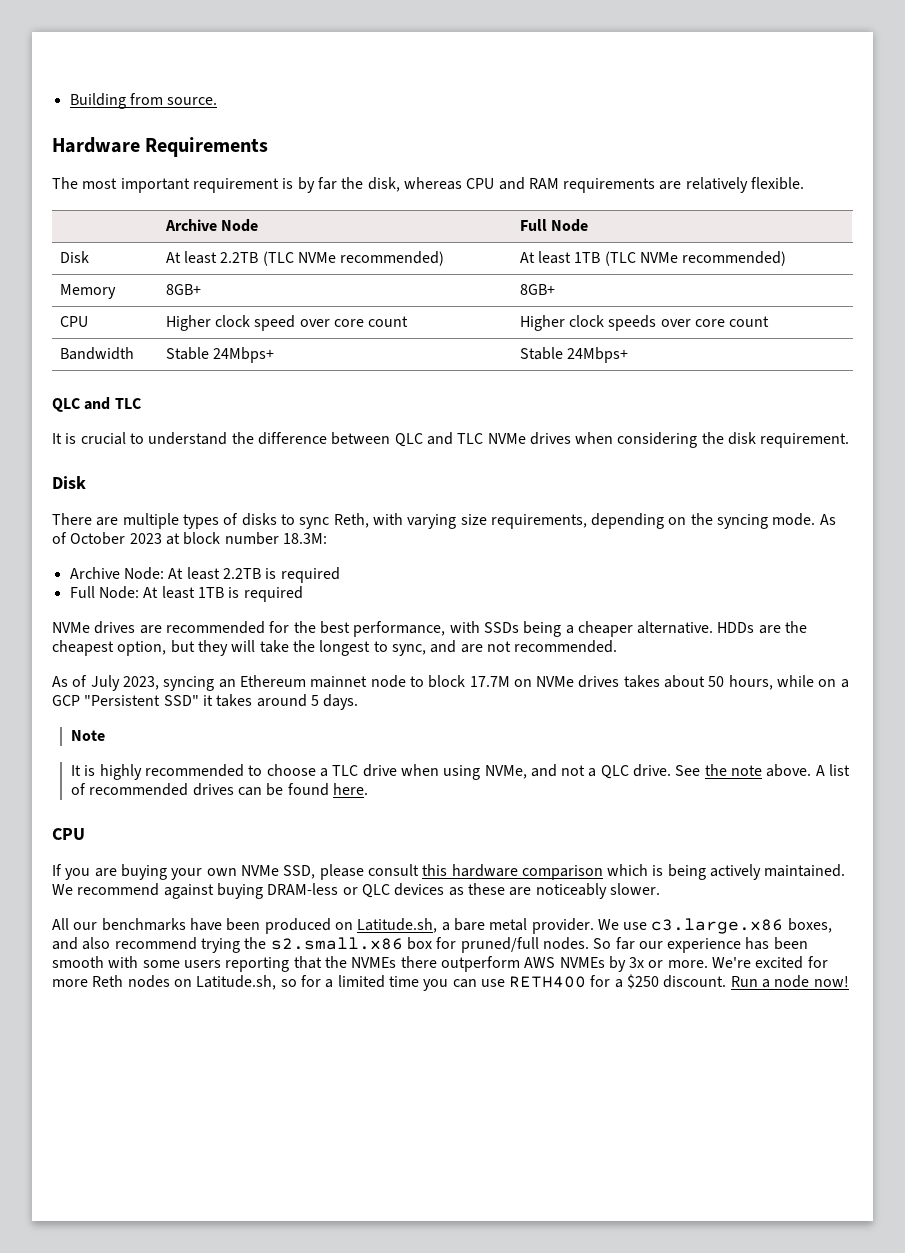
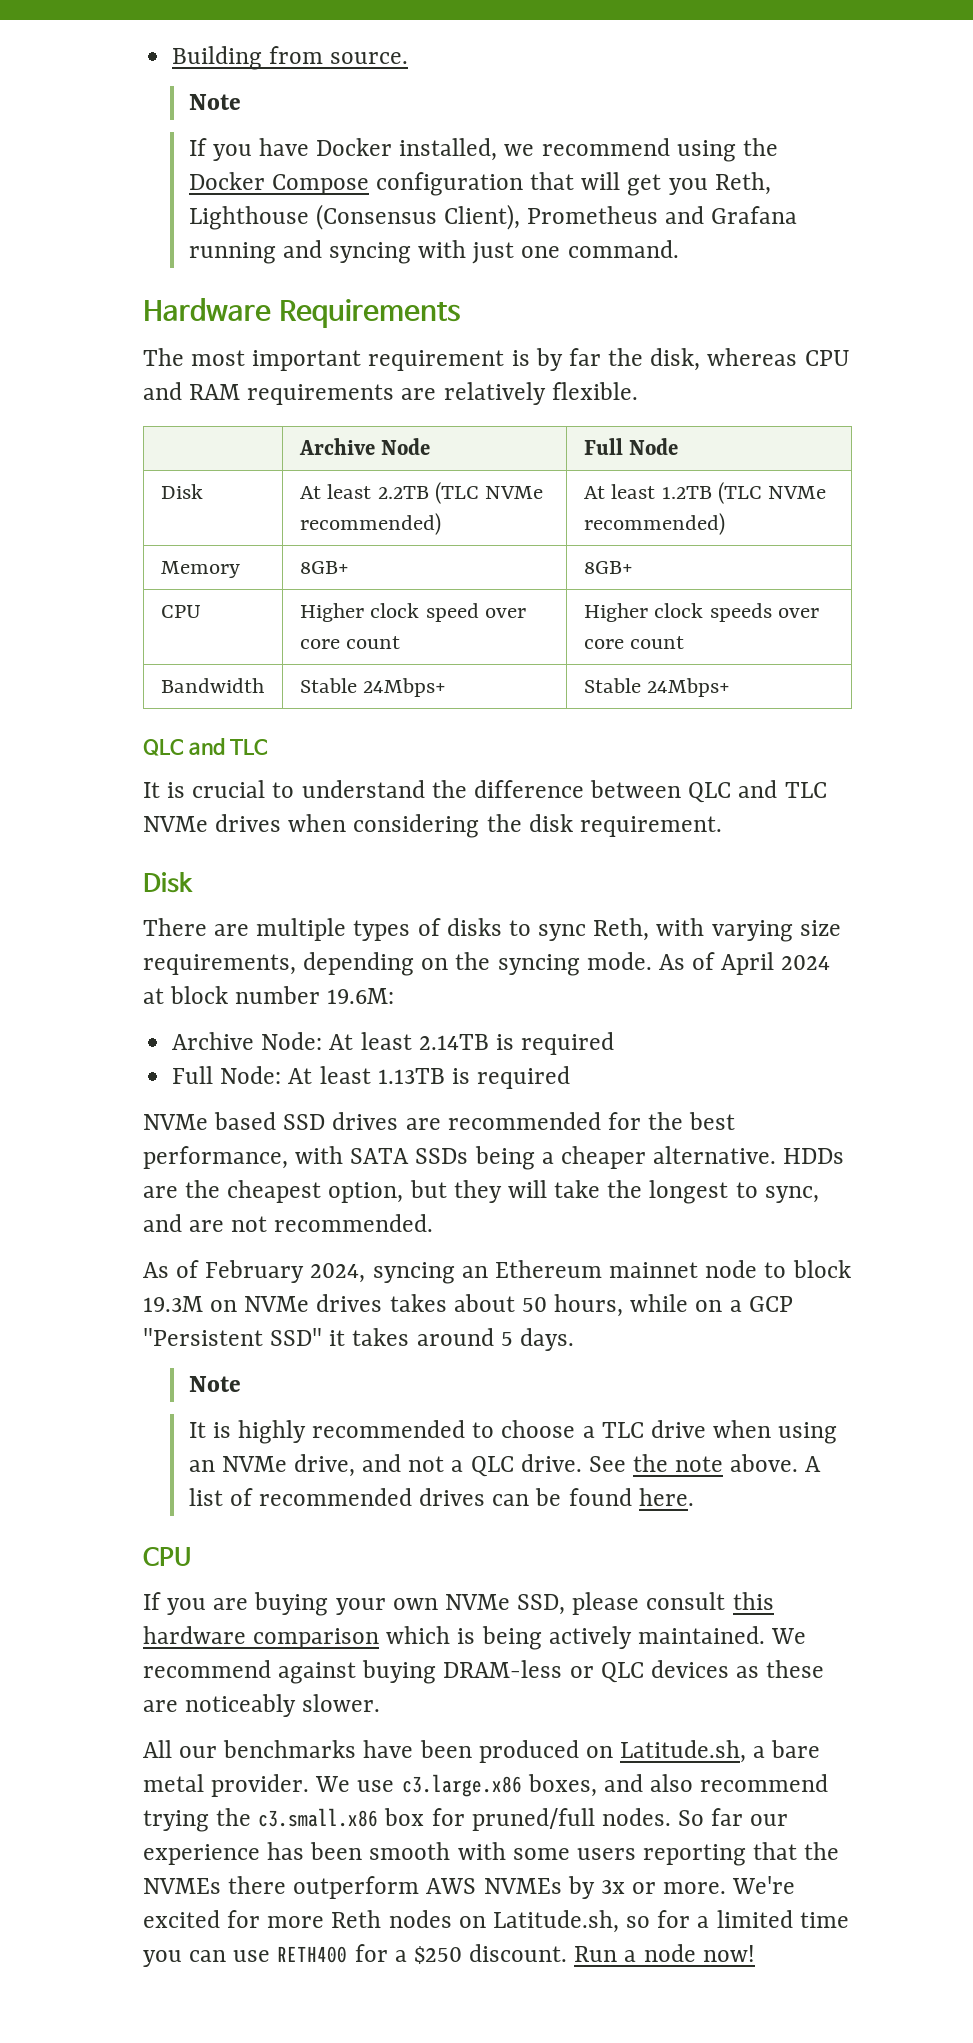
  Building from source.
+ Note
+ If you have Docker installed, we recommend using the Docker Compose configuration that will get you Reth, Lighthouse (Consensus Client), Prometheus and Grafana running and syncing with just one command.
- Disk | At least 2.2TB (TLC NVMe recommended) | At least 1TB (TLC NVMe recommended)
+ Disk | At least 2.2TB (TLC NVMe recommended) | At least 1.2TB (TLC NVMe recommended)
- As of October 2023 at block number 18.3M:
+ As of April 2024 at block number 19.6M:
- Archive Node: At least 2.2TB is required
+ Archive Node: At least 2.14TB is required
- Full Node: At least 1TB is required
+ Full Node: At least 1.13TB is required
- NVMe drives are recommended for the best performance, with SSDs being a cheaper alternative.
+ NVMe based SSD drives are recommended for the best performance, with SATA SSDs being a cheaper alternative.
- As of July 2023, syncing an Ethereum mainnet node to block 17.7M on NVMe drives takes about 50 hours, while on a GCP "Persistent SSD" it takes around 5 days.
+ As of February 2024, syncing an Ethereum mainnet node to block 19.3M on NVMe drives takes about 50 hours, while on a GCP "Persistent SSD" it takes around 5 days.
- It is highly recommended to choose a TLC drive when using NVMe, and not a QLC drive.
+ It is highly recommended to choose a TLC drive when using an NVMe drive, and not a QLC drive.
- We use c3.large.x86 boxes, and also recommend trying the s2.small.x86 box for pruned/full nodes.
+ We use c3.large.x86 boxes, and also recommend trying the c3.small.x86 box for pruned/full nodes.

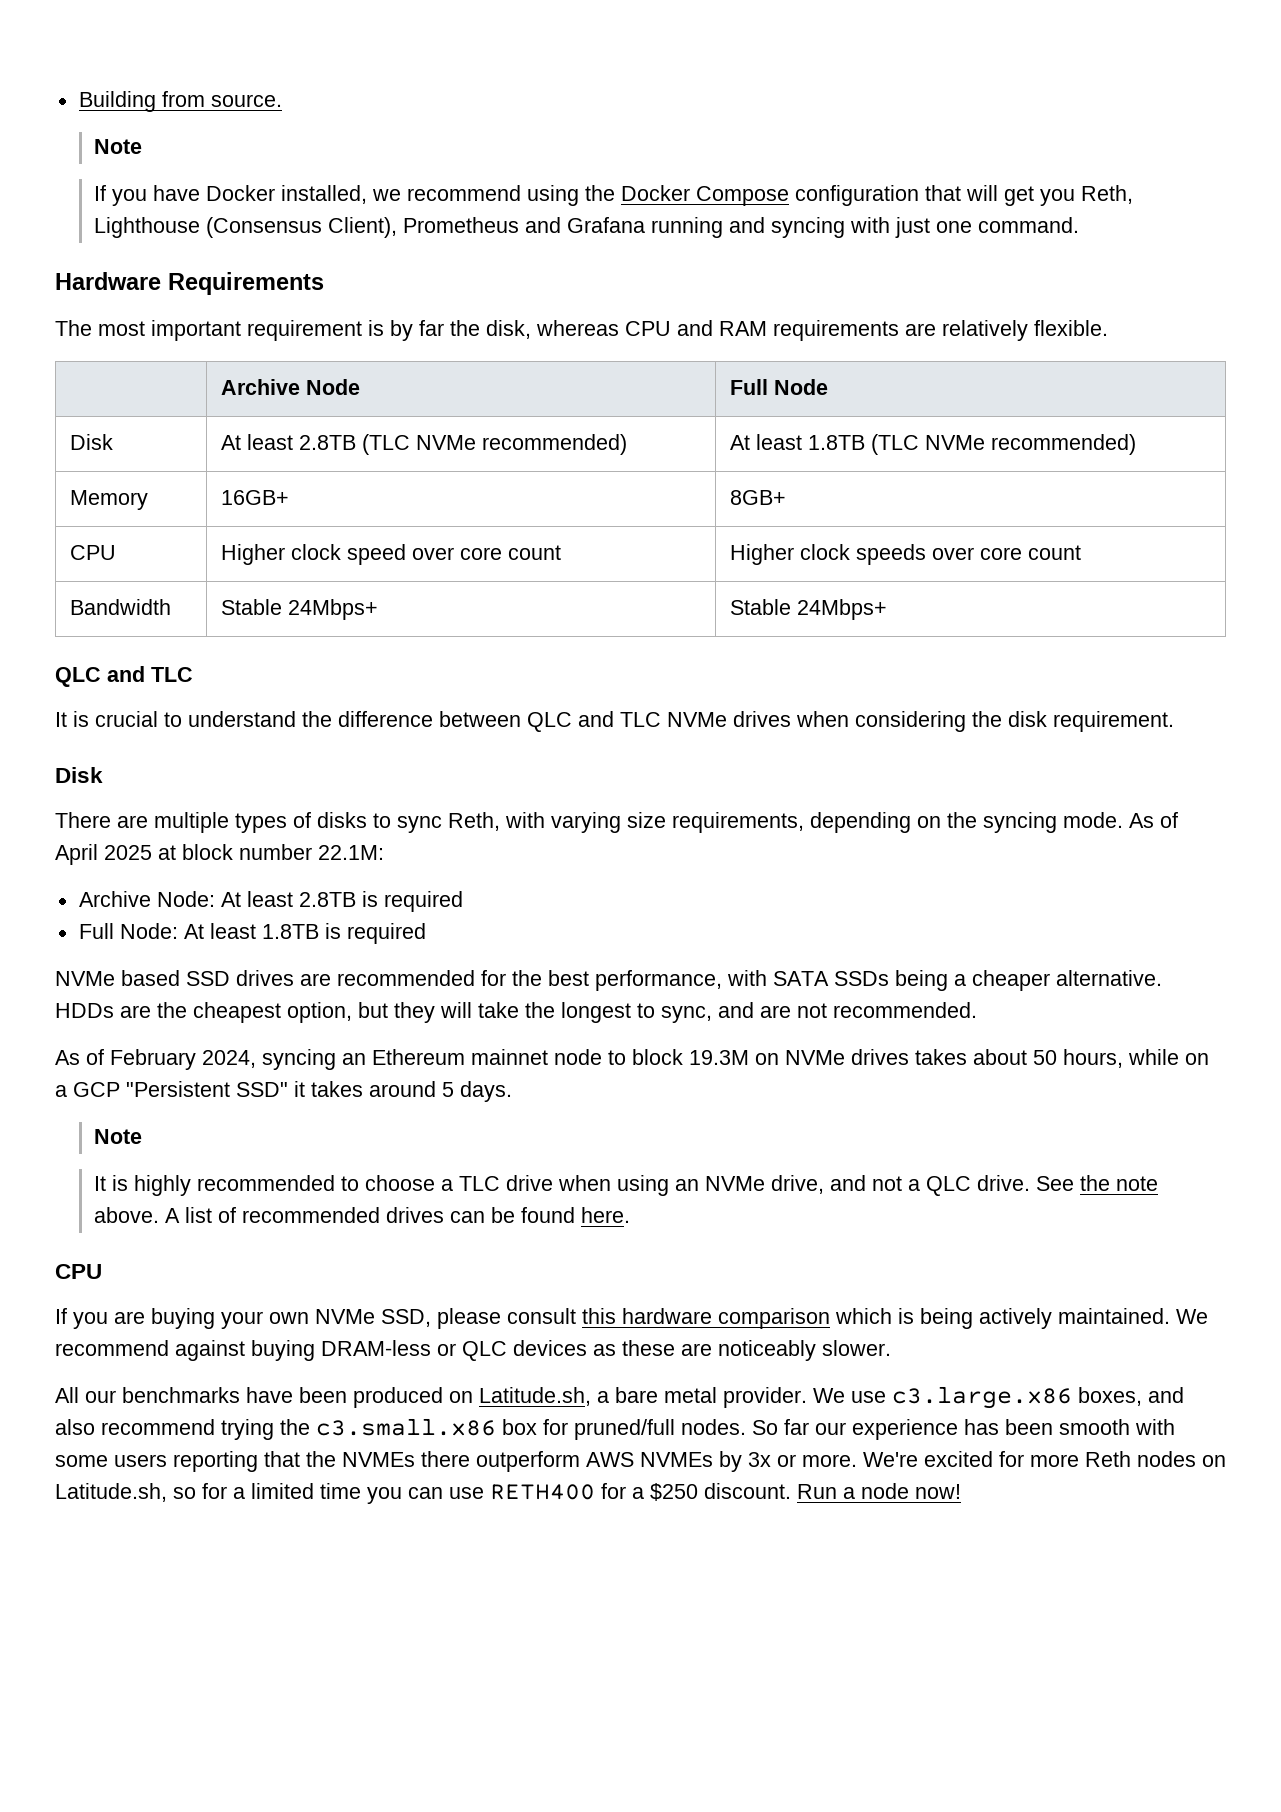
- Disk | At least 2.2TB (TLC NVMe recommended) | At least 1.2TB (TLC NVMe recommended)
+ Disk | At least 2.8TB (TLC NVMe recommended) | At least 1.8TB (TLC NVMe recommended)
- Memory | 8GB+ | 8GB+
+ Memory | 16GB+ | 8GB+
- As of April 2024 at block number 19.6M:
+ As of April 2025 at block number 22.1M:
- Archive Node: At least 2.14TB is required
+ Archive Node: At least 2.8TB is required
- Full Node: At least 1.13TB is required
+ Full Node: At least 1.8TB is required

